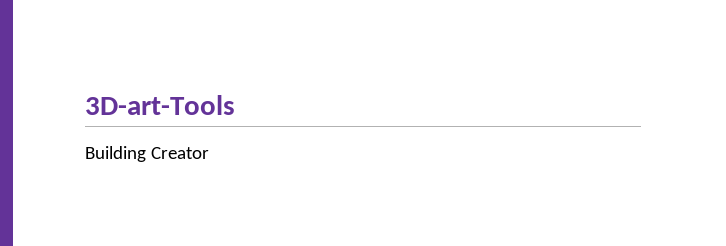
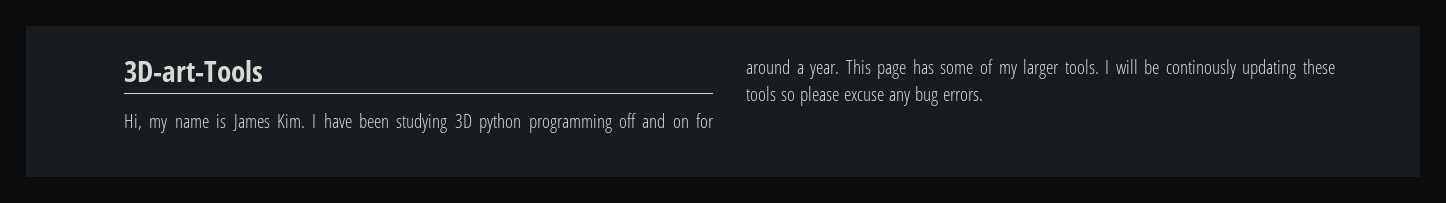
- Building Creator
+ Hi, my name is James Kim. I have been studying 3D python programming off and on for around a year. This page has some of my larger tools. I will be continously updating these tools so please excuse any bug errors.

